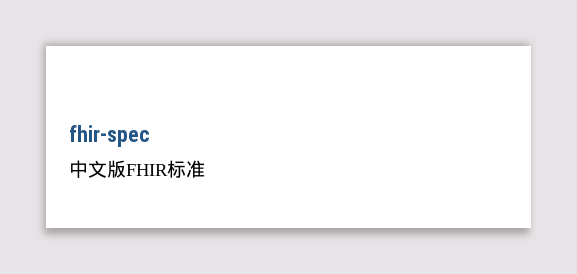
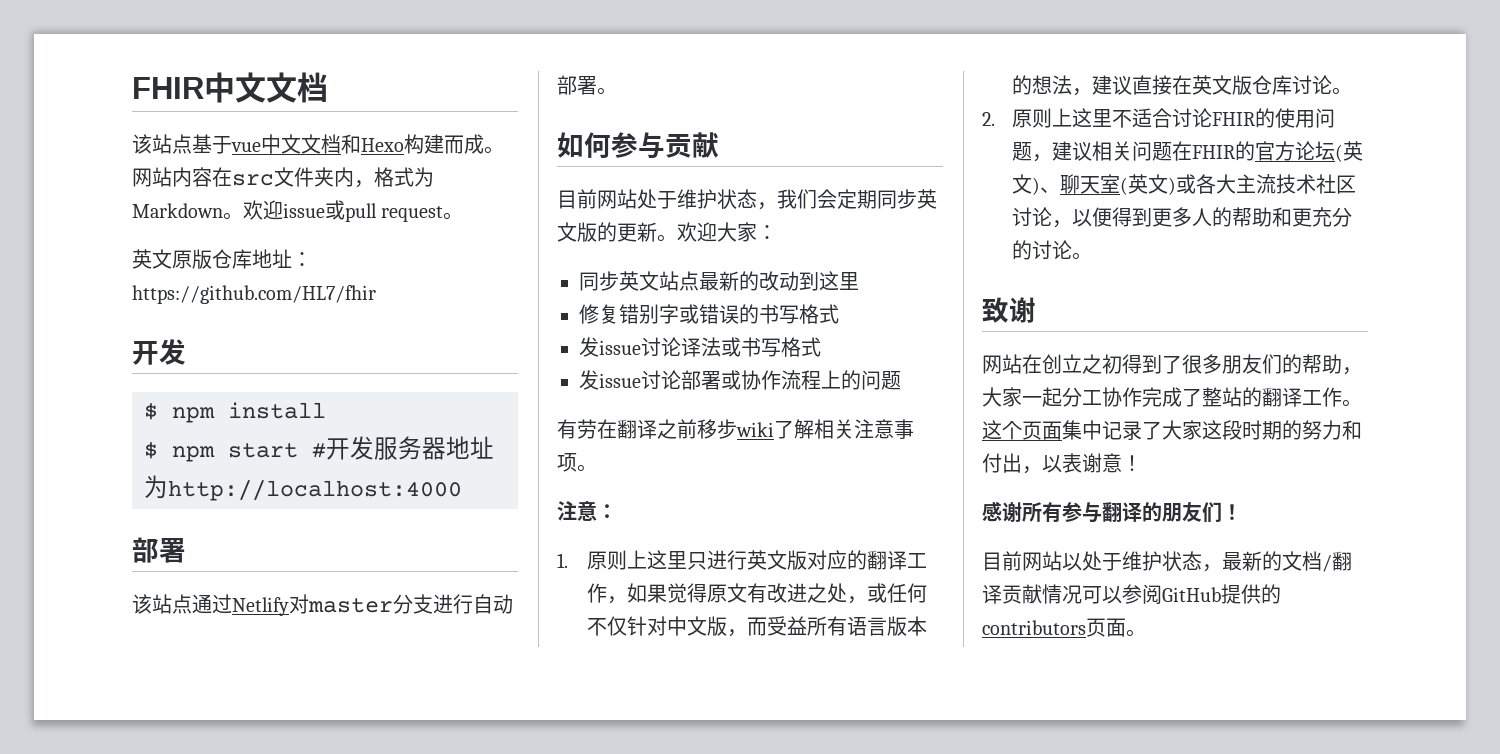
- fhir-spec
- 中文版FHIR标准
+ FHIR中文文档
+ 该站点基于vue中文文档和Hexo构建而成。网站内容在src文件夹内，格式为Markdown。欢迎issue或pull request。
+ 英文原版仓库地址：https://github.com/HL7/fhir
+ 开发
+ $ npm install
+ $ npm start #开发服务器地址为http://localhost:4000
+ 部署
+ 该站点通过Netlify对master分支进行自动部署。
+ 如何参与贡献
+ 目前网站处于维护状态，我们会定期同步英文版的更新。欢迎大家：
+ 同步英文站点最新的改动到这里
+ 修复错别字或错误的书写格式
+ 发issue讨论译法或书写格式
+ 发issue讨论部署或协作流程上的问题
+ 有劳在翻译之前移步wiki了解相关注意事项。
+ 注意：
+ 1.原则上这里只进行英文版对应的翻译工作，如果觉得原文有改进之处，或任何不仅针对中文版，而受益所有语言版本的想法，建议直接在英文版仓库讨论。
+ 2.原则上这里不适合讨论FHIR的使用问题，建议相关问题在FHIR的官方论坛(英文)、聊天室(英文)或各大主流技术社区讨论，以便得到更多人的帮助和更充分的讨论。
+ 致谢
+ 网站在创立之初得到了很多朋友们的帮助，大家一起分工协作完成了整站的翻译工作。这个页面集中记录了大家这段时期的努力和付出，以表谢意！
+ 感谢所有参与翻译的朋友们！
+ 目前网站以处于维护状态，最新的文档/翻译贡献情况可以参阅GitHub提供的contributors页面。

